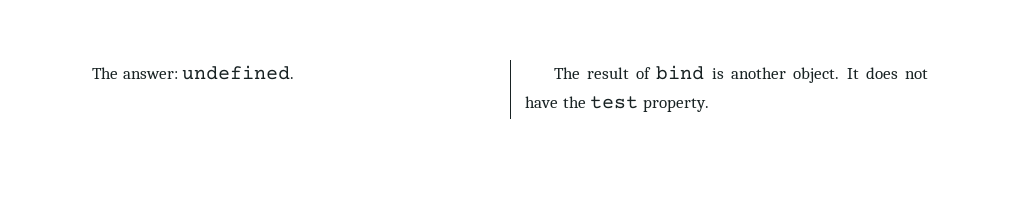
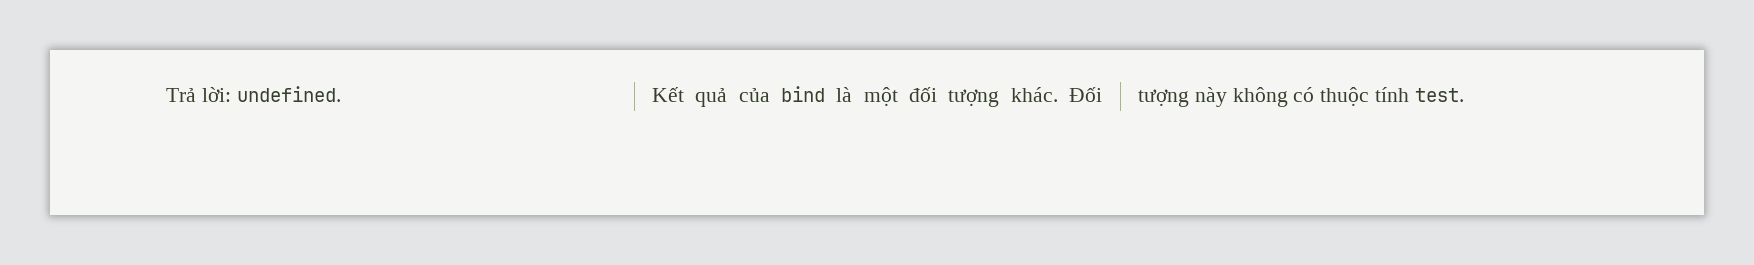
- The answer: undefined.
+ Trả lời: undefined.
- The result of bind is another object. It does not have the test property.
+ Kết quả của bind là một đối tượng khác. Đối tượng này không có thuộc tính test.

